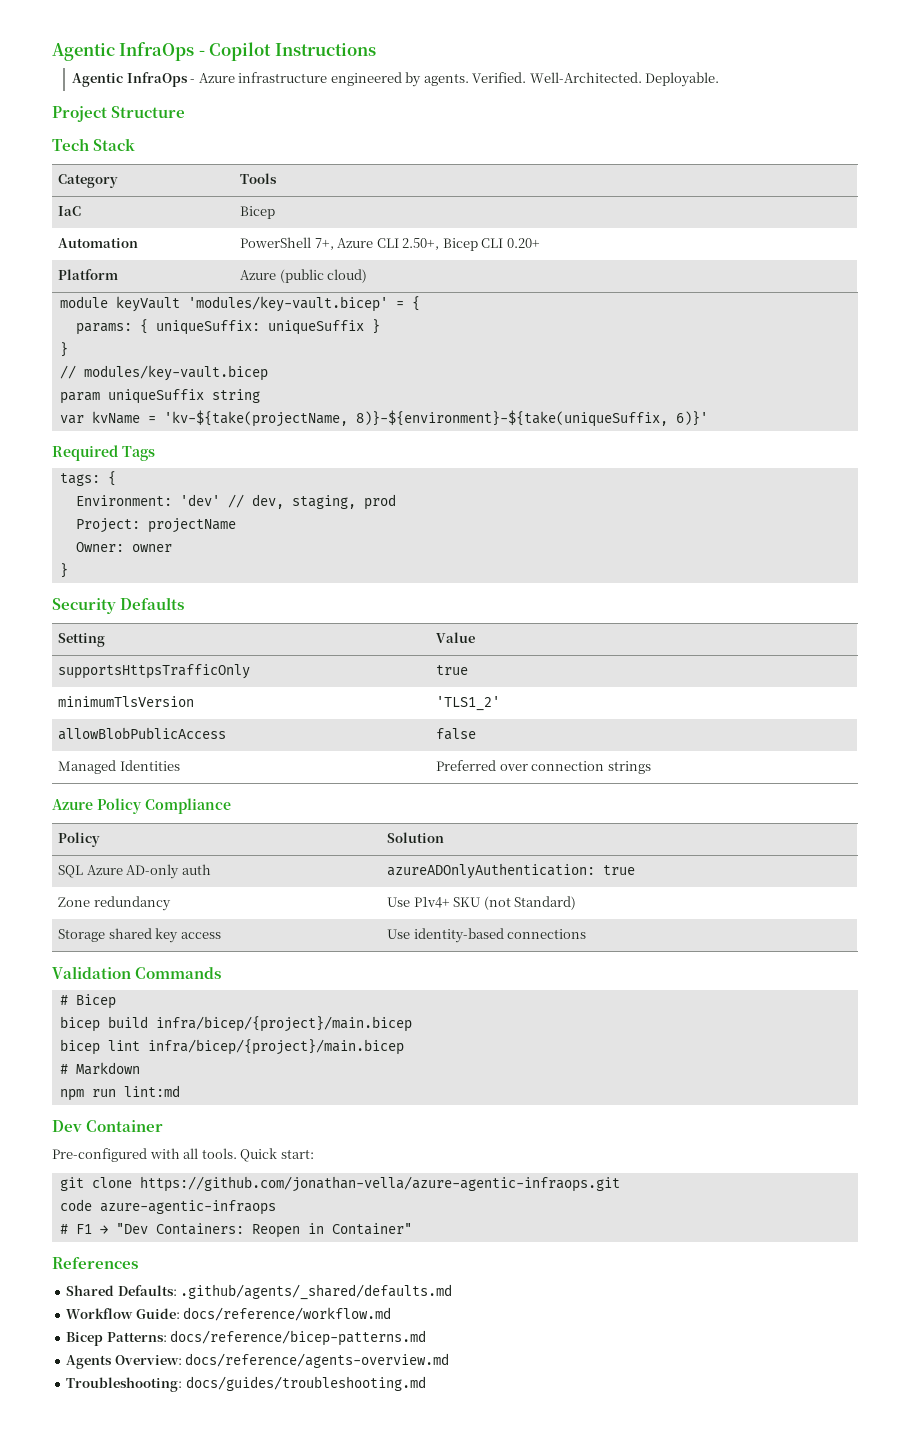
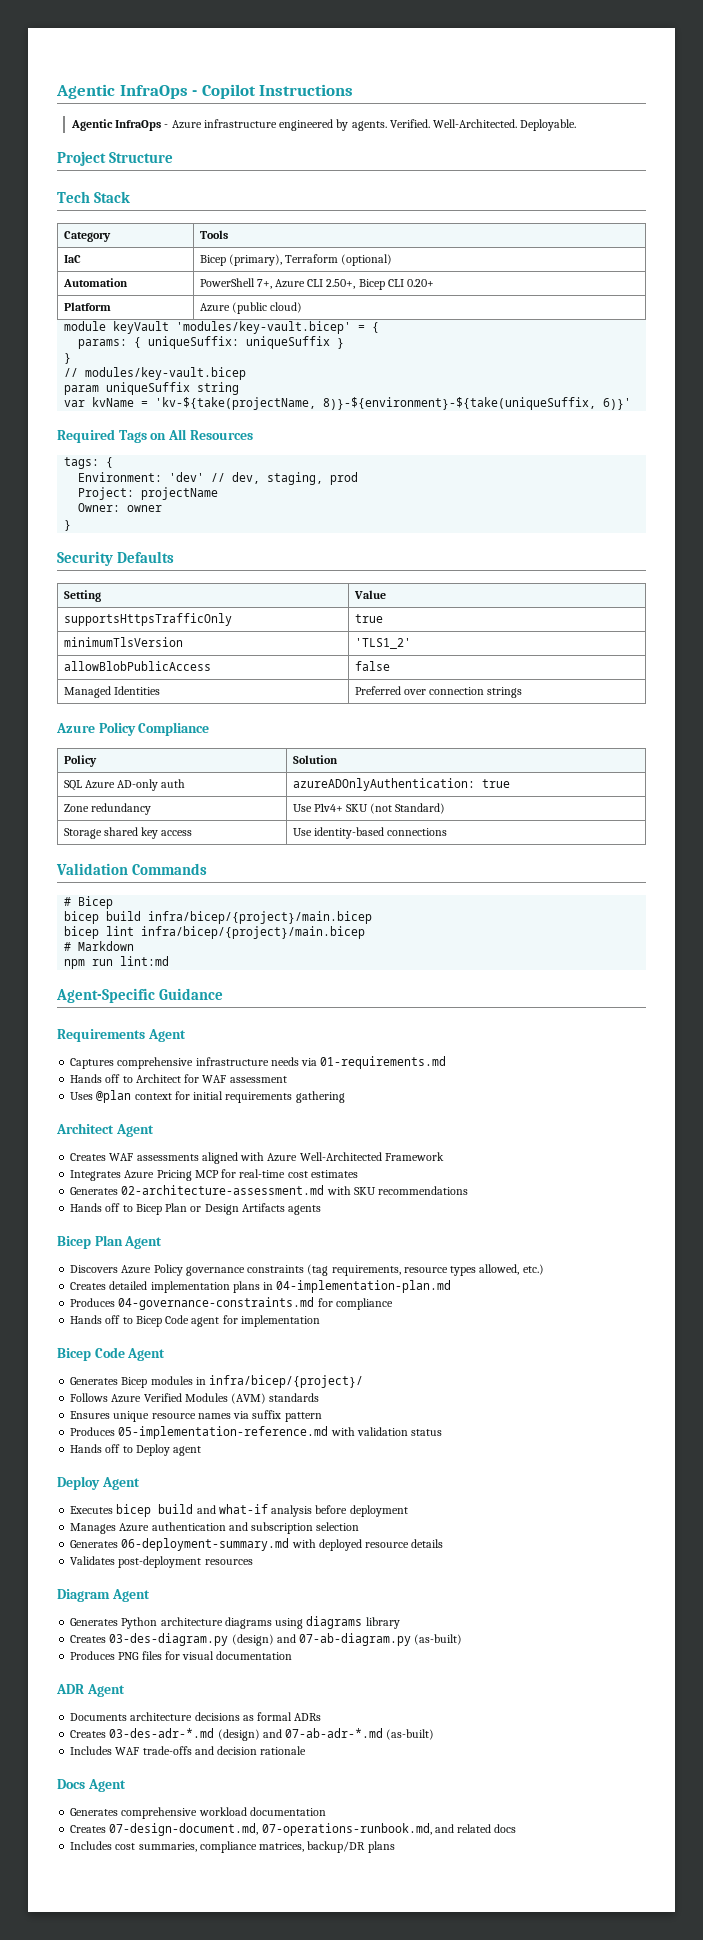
- IaC | Bicep
+ IaC | Bicep (primary), Terraform (optional)
- Required Tags
+ Required Tags on All Resources
- Dev Container
- Pre-configured with all tools. Quick start:
- git clone https://github.com/jonathan-vella/azure-agentic-infraops.git
- code azure-agentic-infraops
- # F1 → "Dev Containers: Reopen in Container"
- References
- Shared Defaults: .github/agents/_shared/defaults.md
- Workflow Guide: docs/reference/workflow.md
- Bicep Patterns: docs/reference/bicep-patterns.md
- Agents Overview: docs/reference/agents-overview.md
- Troubleshooting: docs/guides/troubleshooting.md
+ Agent-Specific Guidance
+ Requirements Agent
+ Captures comprehensive infrastructure needs via 01-requirements.md
+ Hands off to Architect for WAF assessment
+ Uses @plan context for initial requirements gathering
+ Architect Agent
+ Creates WAF assessments aligned with Azure Well-Architected Framework
+ Integrates Azure Pricing MCP for real-time cost estimates
+ Generates 02-architecture-assessment.md with SKU recommendations
+ Hands off to Bicep Plan or Design Artifacts agents
+ Bicep Plan Agent
+ Discovers Azure Policy governance constraints (tag requirements, resource types allowed, etc.)
+ Creates detailed implementation plans in 04-implementation-plan.md
+ Produces 04-governance-constraints.md for compliance
+ Hands off to Bicep Code agent for implementation
+ Bicep Code Agent
+ Generates Bicep modules in infra/bicep/{project}/
+ Follows Azure Verified Modules (AVM) standards
+ Ensures unique resource names via suffix pattern
+ Produces 05-implementation-reference.md with validation status
+ Hands off to Deploy agent
+ Deploy Agent
+ Executes bicep build and what-if analysis before deployment
+ Manages Azure authentication and subscription selection
+ Generates 06-deployment-summary.md with deployed resource details
+ Validates post-deployment resources
+ Diagram Agent
+ Generates Python architecture diagrams using diagrams library
+ Creates 03-des-diagram.py (design) and 07-ab-diagram.py (as-built)
+ Produces PNG files for visual documentation
+ ADR Agent
+ Documents architecture decisions as formal ADRs
+ Creates 03-des-adr-*.md (design) and 07-ab-adr-*.md (as-built)
+ Includes WAF trade-offs and decision rationale
+ Docs Agent
+ Generates comprehensive workload documentation
+ Creates 07-design-document.md, 07-operations-runbook.md, and related docs
+ Includes cost summaries, compliance matrices, backup/DR plans

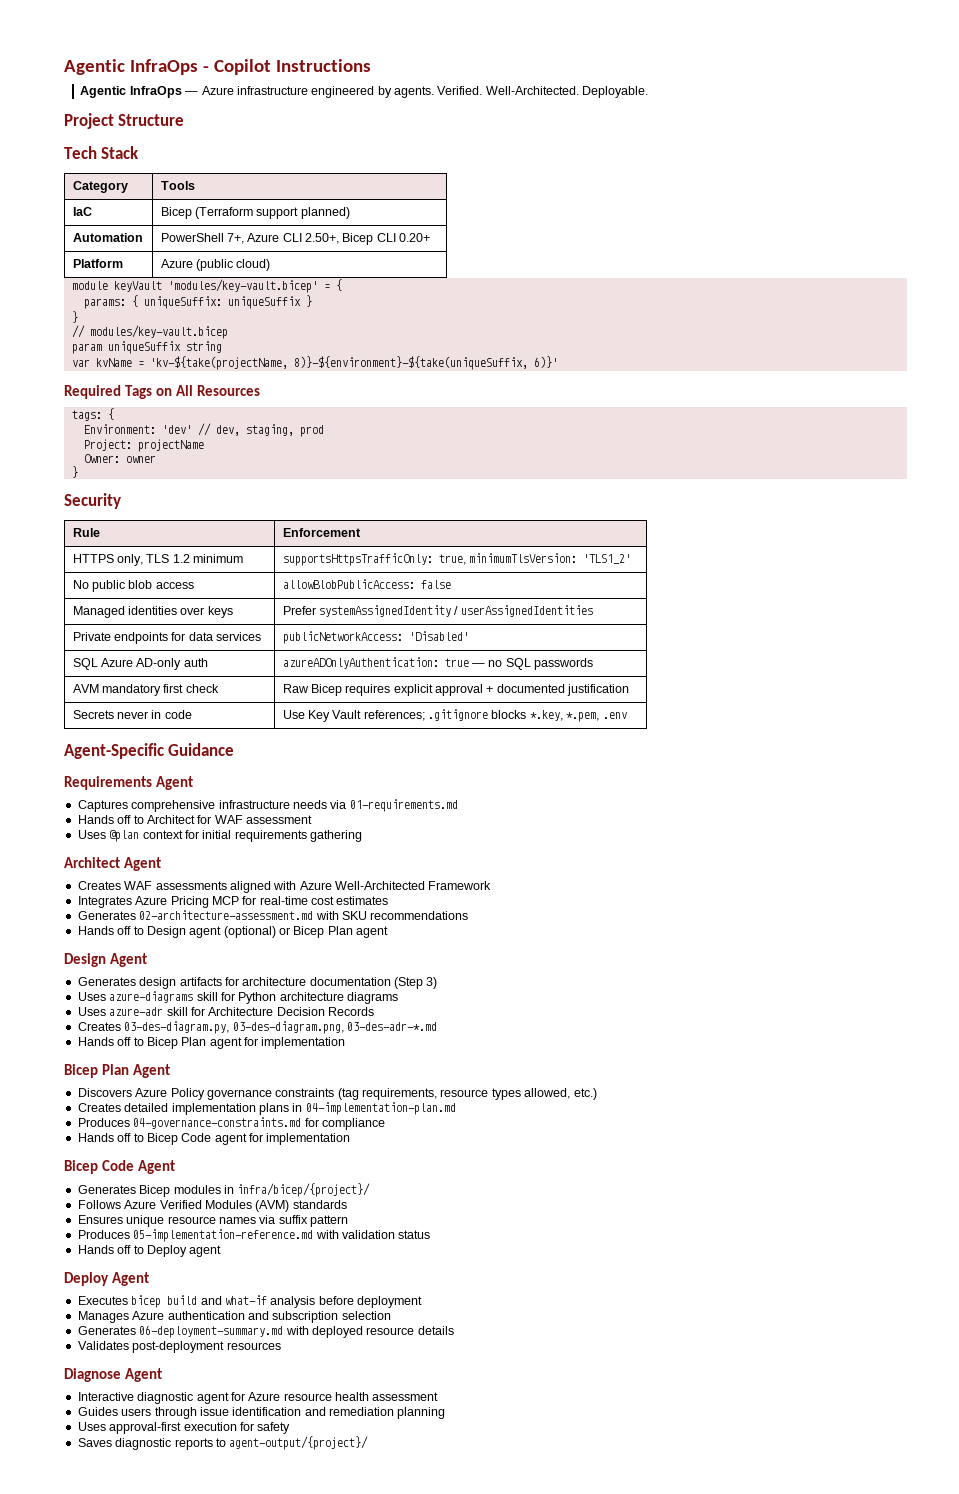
- Agentic InfraOps - Azure infrastructure engineered by agents.
+ Agentic InfraOps — Azure infrastructure engineered by agents.
- IaC | Bicep (primary), Terraform (optional)
+ IaC | Bicep (Terraform support planned)
- Security Defaults
- Setting | Value
- supportsHttpsTrafficOnly | true
- minimumTlsVersion | 'TLS1_2'
- allowBlobPublicAccess | false
- Managed Identities | Preferred over connection strings
- Azure Policy Compliance
- Policy | Solution
+ Security
+ Rule | Enforcement
+ HTTPS only, TLS 1.2 minimum | supportsHttpsTrafficOnly: true, minimumTlsVersion: 'TLS1_2'
+ No public blob access | allowBlobPublicAccess: false
+ Managed identities over keys | Prefer systemAssignedIdentity / userAssignedIdentities
+ Private endpoints for data services | publicNetworkAccess: 'Disabled'
- SQL Azure AD-only auth | azureADOnlyAuthentication: true
- Zone redundancy | Use P1v4+ SKU (not Standard)
- Storage shared key access | Use identity-based connections
- Validation Commands
- # Bicep
- bicep build infra/bicep/{project}/main.bicep
- bicep lint infra/bicep/{project}/main.bicep
- # Markdown
- npm run lint:md
+ SQL Azure AD-only auth | azureADOnlyAuthentication: true — no SQL passwords
+ AVM mandatory first check | Raw Bicep requires explicit approval + documented justification
+ Secrets never in code | Use Key Vault references; .gitignore blocks *.key, *.pem, .env
- Hands off to Bicep Plan or Design Artifacts agents
+ Hands off to Design agent (optional) or Bicep Plan agent
+ Design Agent
+ Generates design artifacts for architecture documentation (Step 3)
+ Uses azure-diagrams skill for Python architecture diagrams
+ Uses azure-adr skill for Architecture Decision Records
+ Creates 03-des-diagram.py, 03-des-diagram.png, 03-des-adr-*.md
+ Hands off to Bicep Plan agent for implementation
- Diagram Agent
- Generates Python architecture diagrams using diagrams library
- Creates 03-des-diagram.py (design) and 07-ab-diagram.py (as-built)
- Produces PNG files for visual documentation
- ADR Agent
- Documents architecture decisions as formal ADRs
- Creates 03-des-adr-*.md (design) and 07-ab-adr-*.md (as-built)
- Includes WAF trade-offs and decision rationale
- Docs Agent
- Generates comprehensive workload documentation
- Creates 07-design-document.md, 07-operations-runbook.md, and related docs
- Includes cost summaries, compliance matrices, backup/DR plans
+ Diagnose Agent
+ Interactive diagnostic agent for Azure resource health assessment
+ Guides users through issue identification and remediation planning
+ Uses approval-first execution for safety
+ Saves diagnostic reports to agent-output/{project}/

